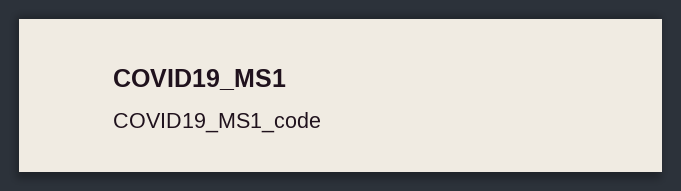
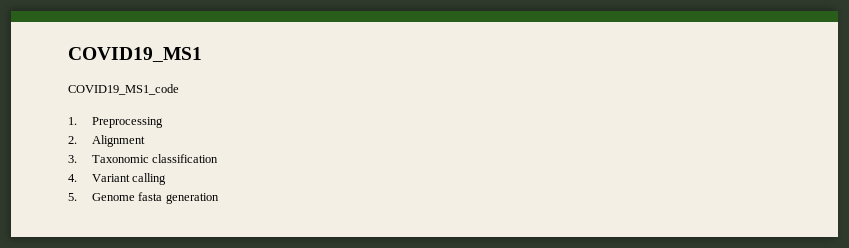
+ 1. Preprocessing
+ 2. Alignment
+ 3. Taxonomic classification
+ 4. Variant calling
+ 5. Genome fasta generation

